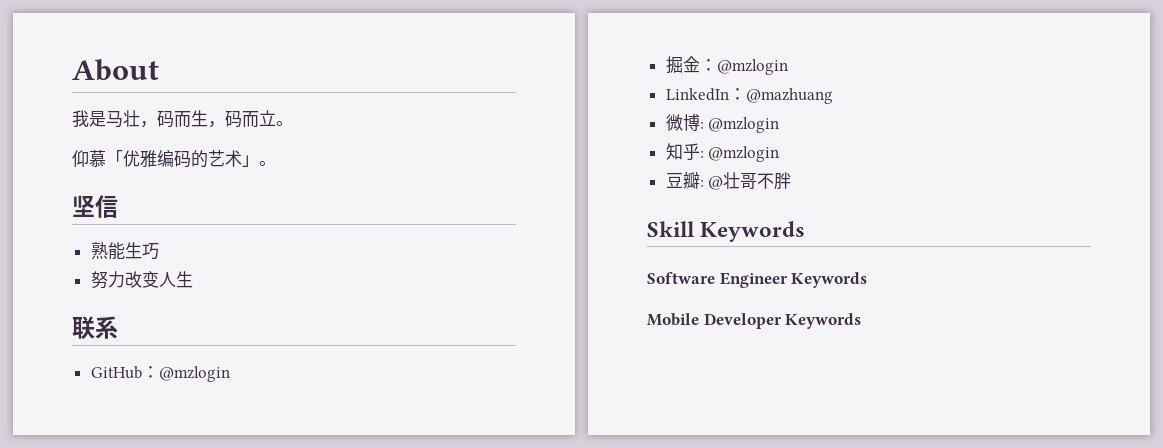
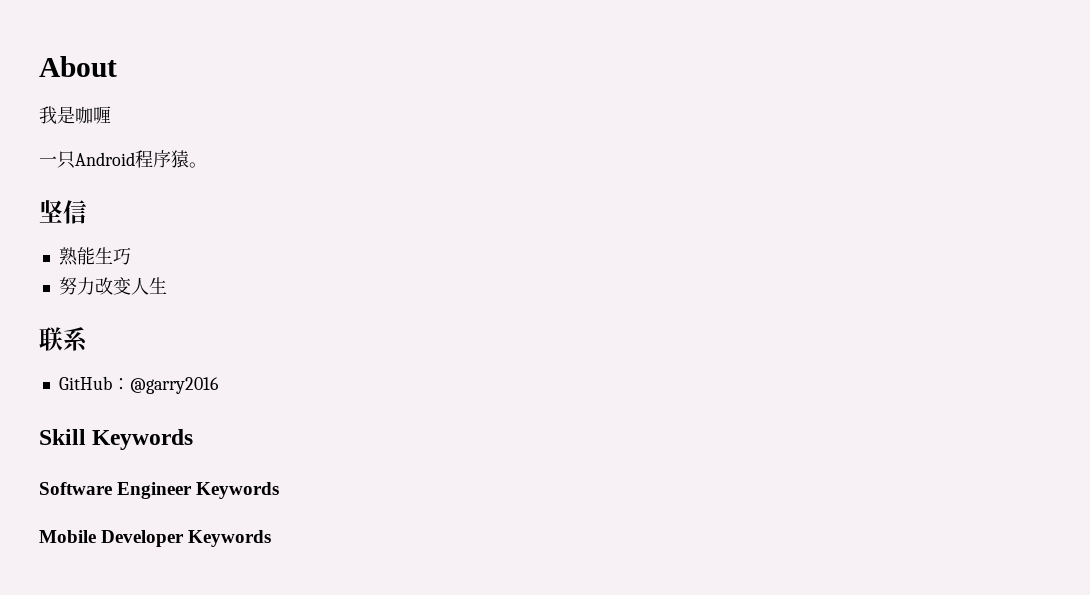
- 我是马壮，码而生，码而立。
- 仰慕「优雅编码的艺术」。
+ 我是咖喱
+ 一只Android程序猿。
- GitHub：@mzlogin
- 掘金：@mzlogin
- LinkedIn：@mazhuang
- 微博: @mzlogin
- 知乎: @mzlogin
- 豆瓣: @壮哥不胖
+ GitHub：@garry2016

